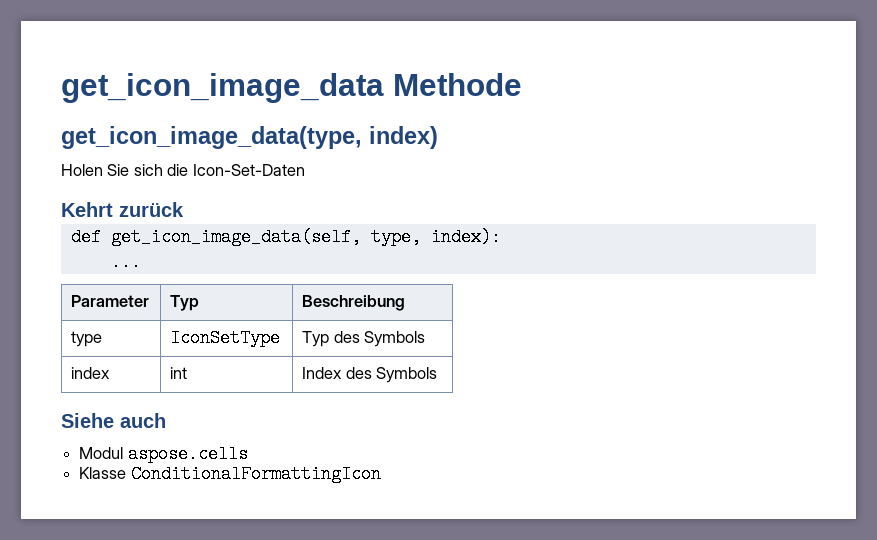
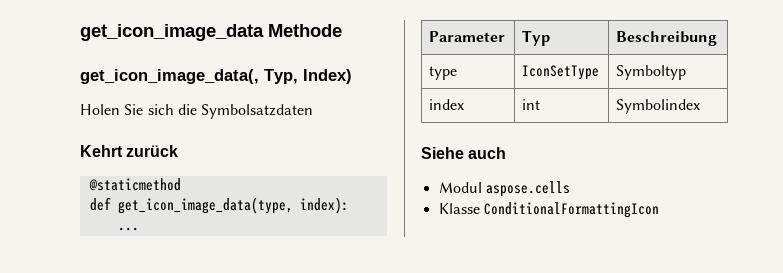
- get_icon_image_data(type, index)
+ get_icon_image_data(, Typ, Index)
- Holen Sie sich die Icon-Set-Daten
+ Holen Sie sich die Symbolsatzdaten
+ @staticmethod
- def get_icon_image_data(self, type, index):
+ def get_icon_image_data(type, index):
- type | IconSetType | Typ des Symbols
+ type | IconSetType | Symboltyp
- index | int | Index des Symbols
+ index | int | Symbolindex

